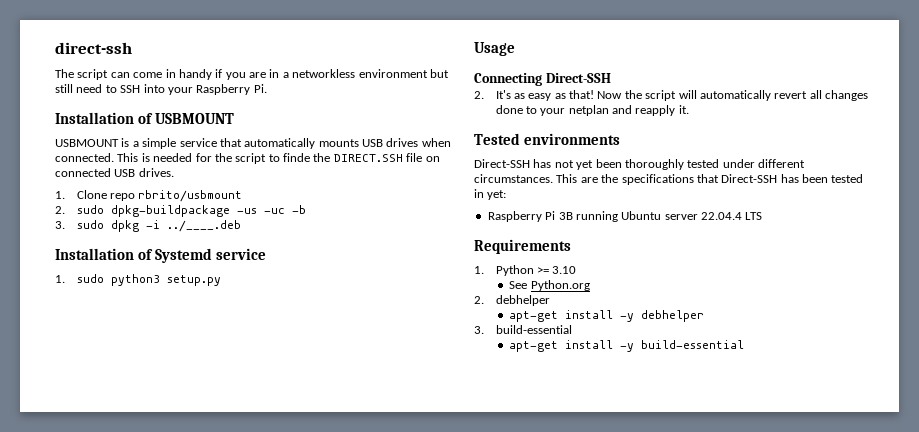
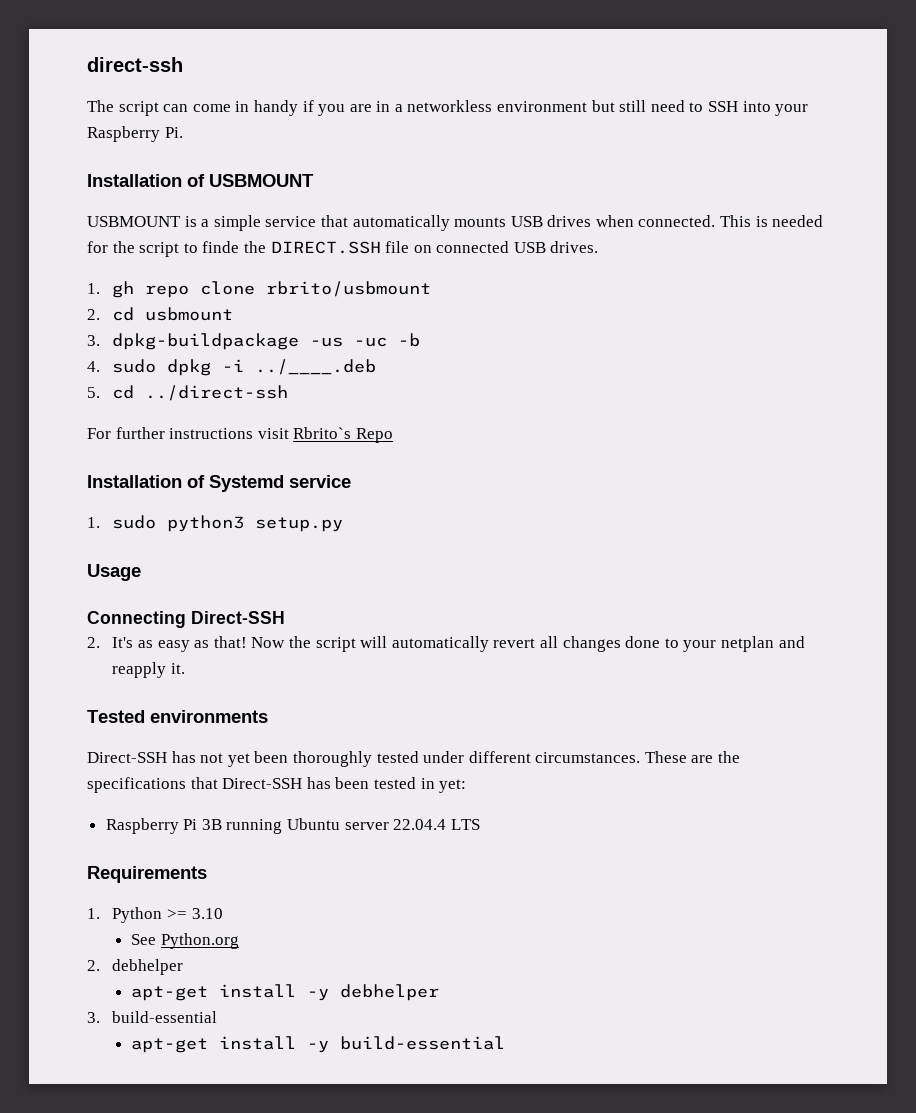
- 1. Clone repo rbrito/usbmount
+ 1. gh repo clone rbrito/usbmount
- 2. sudo dpkg-buildpackage -us -uc -b
+ 2. cd usbmount
+ 3. dpkg-buildpackage -us -uc -b
- 3. sudo dpkg -i ../____.deb
+ 4. sudo dpkg -i ../____.deb
+ 5. cd ../direct-ssh
+ For further instructions visit Rbrito`s Repo
- This are the specifications that Direct-SSH has been tested in yet:
+ These are the specifications that Direct-SSH has been tested in yet:

